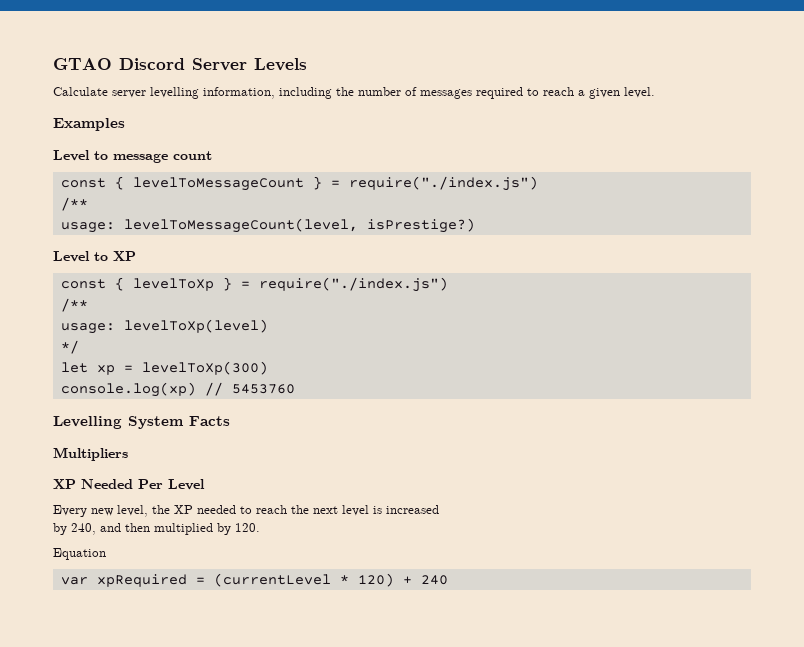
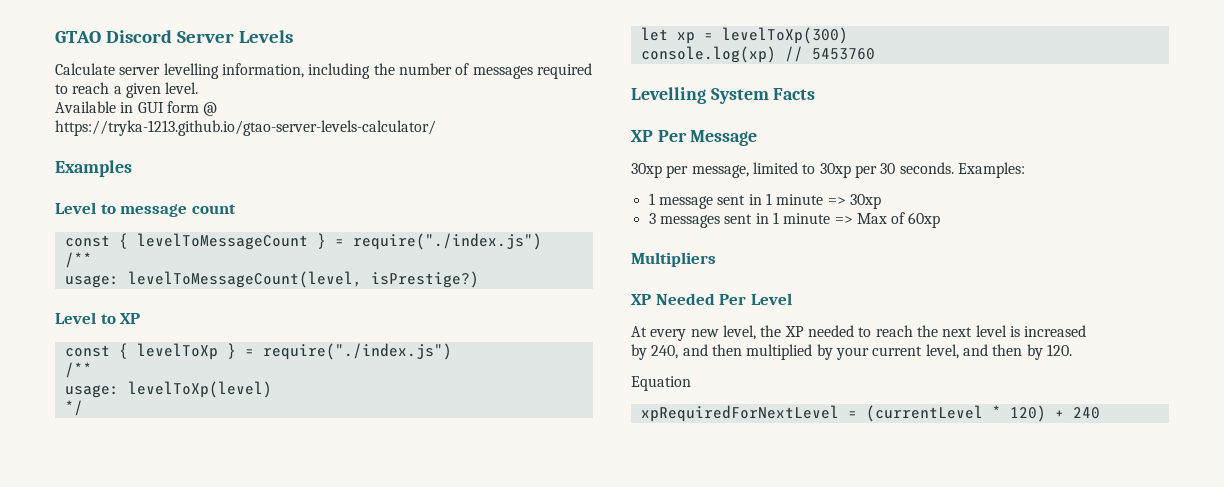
+ Available in GUI form @ https://tryka-1213.github.io/gtao-server-levels-calculator/
+ XP Per Message
+ 30xp per message, limited to 30xp per 30 seconds. Examples:
+ 1 message sent in 1 minute => 30xp
+ 3 messages sent in 1 minute => Max of 60xp
- Every new level, the XP needed to reach the next level is increased
+ At every new level, the XP needed to reach the next level is increased
- by 240, and then multiplied by 120.
+ by 240, and then multiplied by your current level, and then by 120.
- var xpRequired = (currentLevel * 120) + 240
+ xpRequiredForNextLevel = (currentLevel * 120) + 240

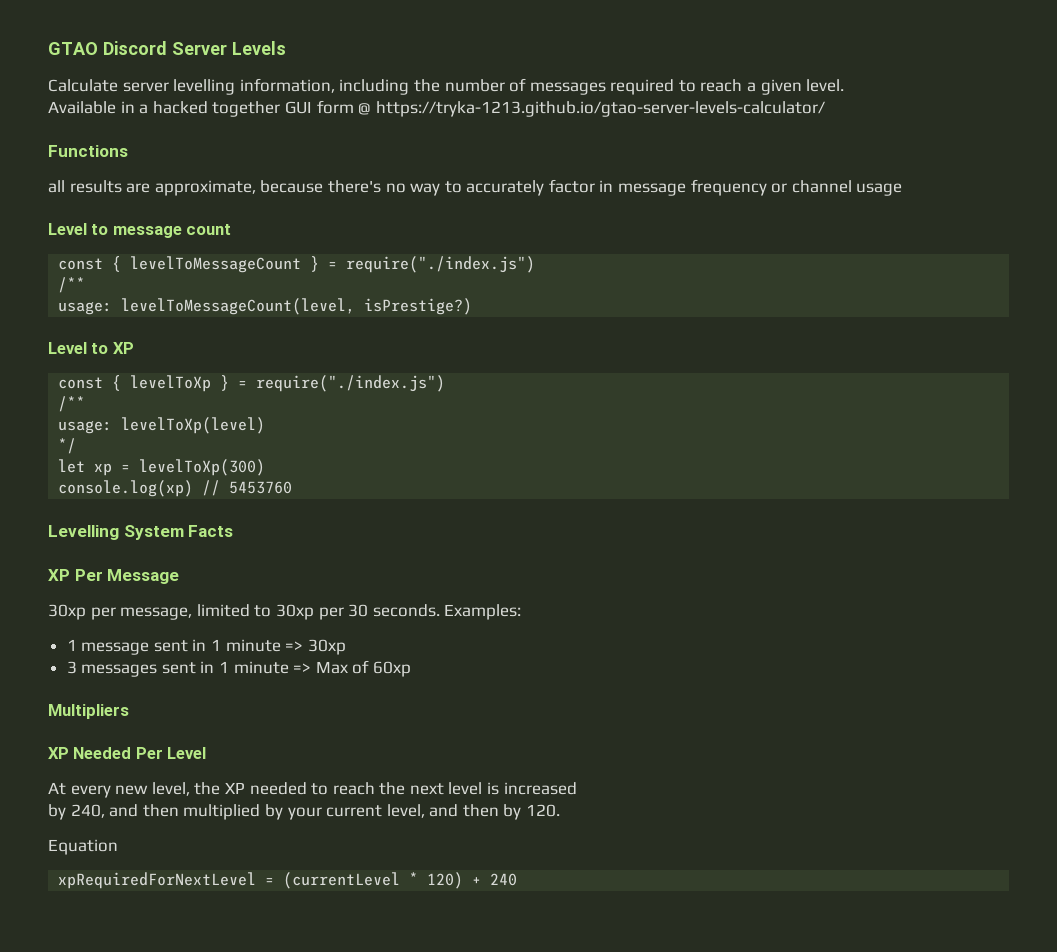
- Available in GUI form @ https://tryka-1213.github.io/gtao-server-levels-calculator/
+ Available in a hacked together GUI form @ https://tryka-1213.github.io/gtao-server-levels-calculator/
- Examples
+ Functions
+ all results are approximate, because there's no way to accurately factor in message frequency or channel usage

